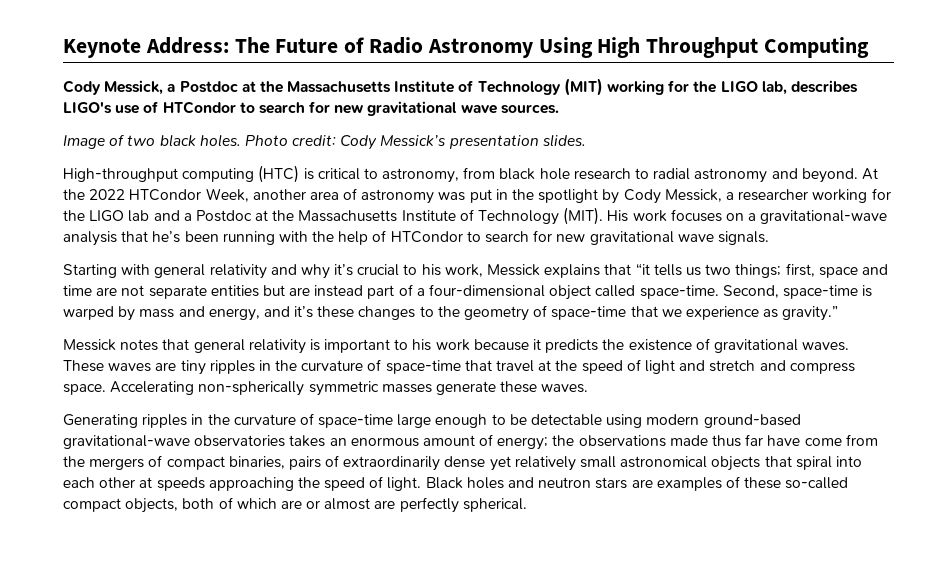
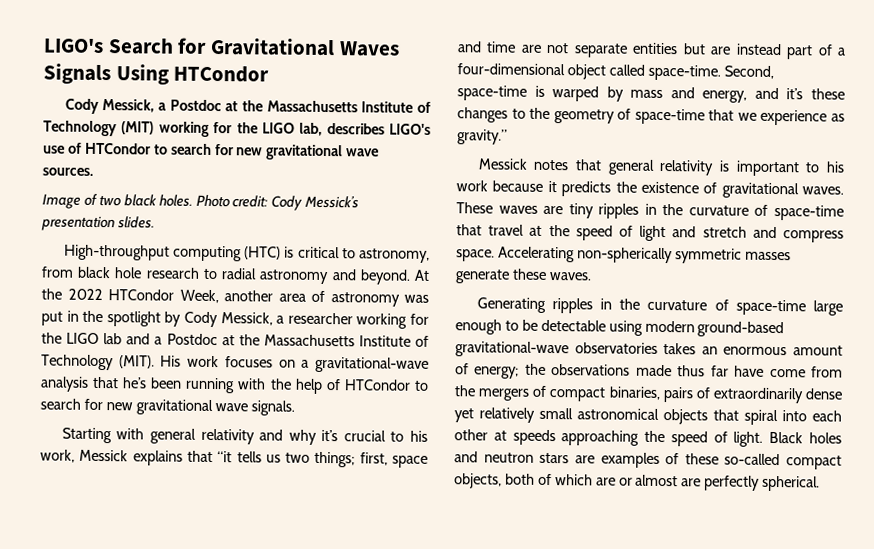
- Keynote Address: The Future of Radio Astronomy Using High Throughput Computing
+ LIGO's Search for Gravitational Waves Signals Using HTCondor

